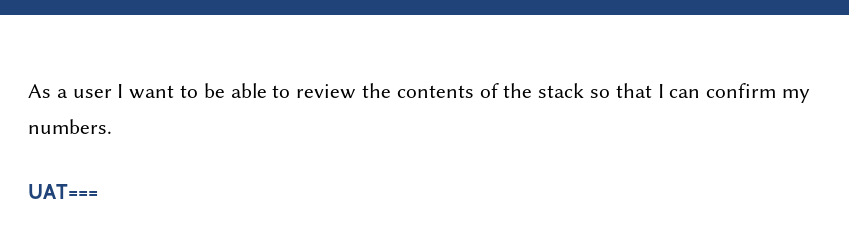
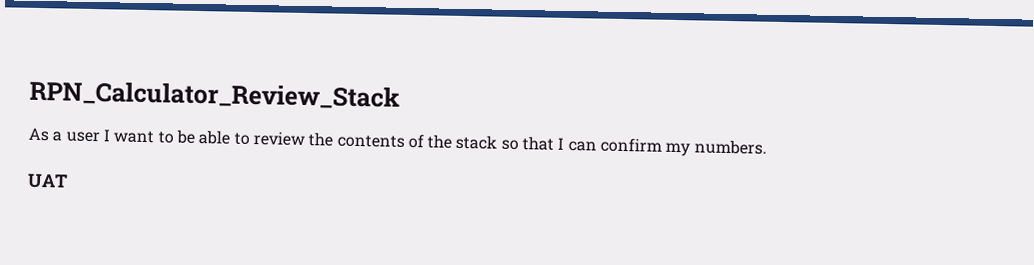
+ RPN_Calculator_Review_Stack
- UAT===
+ UAT

